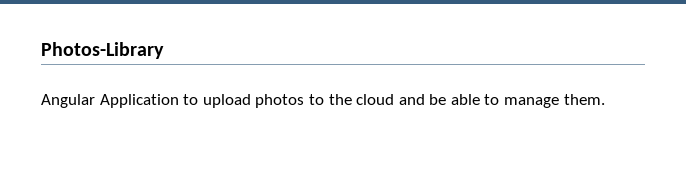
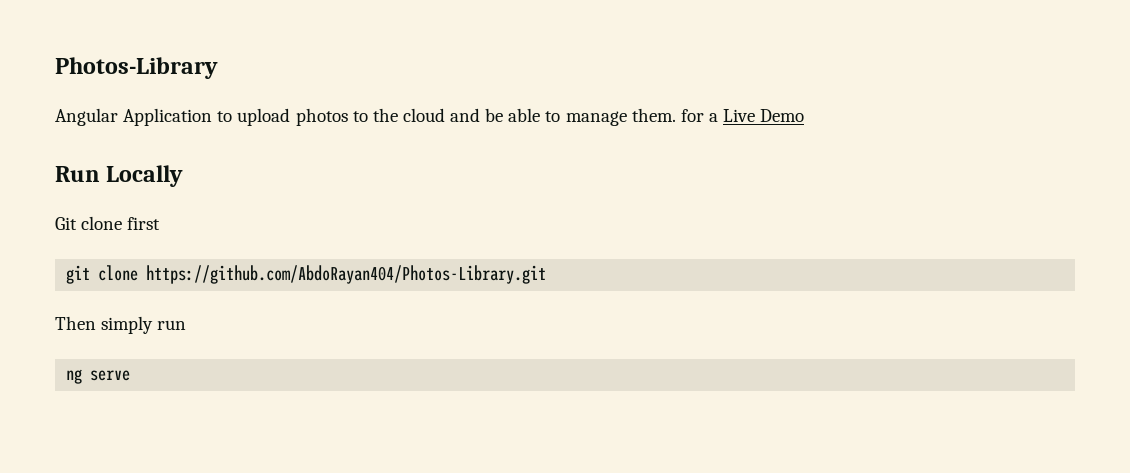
- Angular Application to upload photos to the cloud and be able to manage them.
+ Angular Application to upload photos to the cloud and be able to manage them. for a Live Demo
+ Run Locally
+ Git clone first
+ git clone https://github.com/AbdoRayan404/Photos-Library.git
+ Then simply run
+ ng serve

